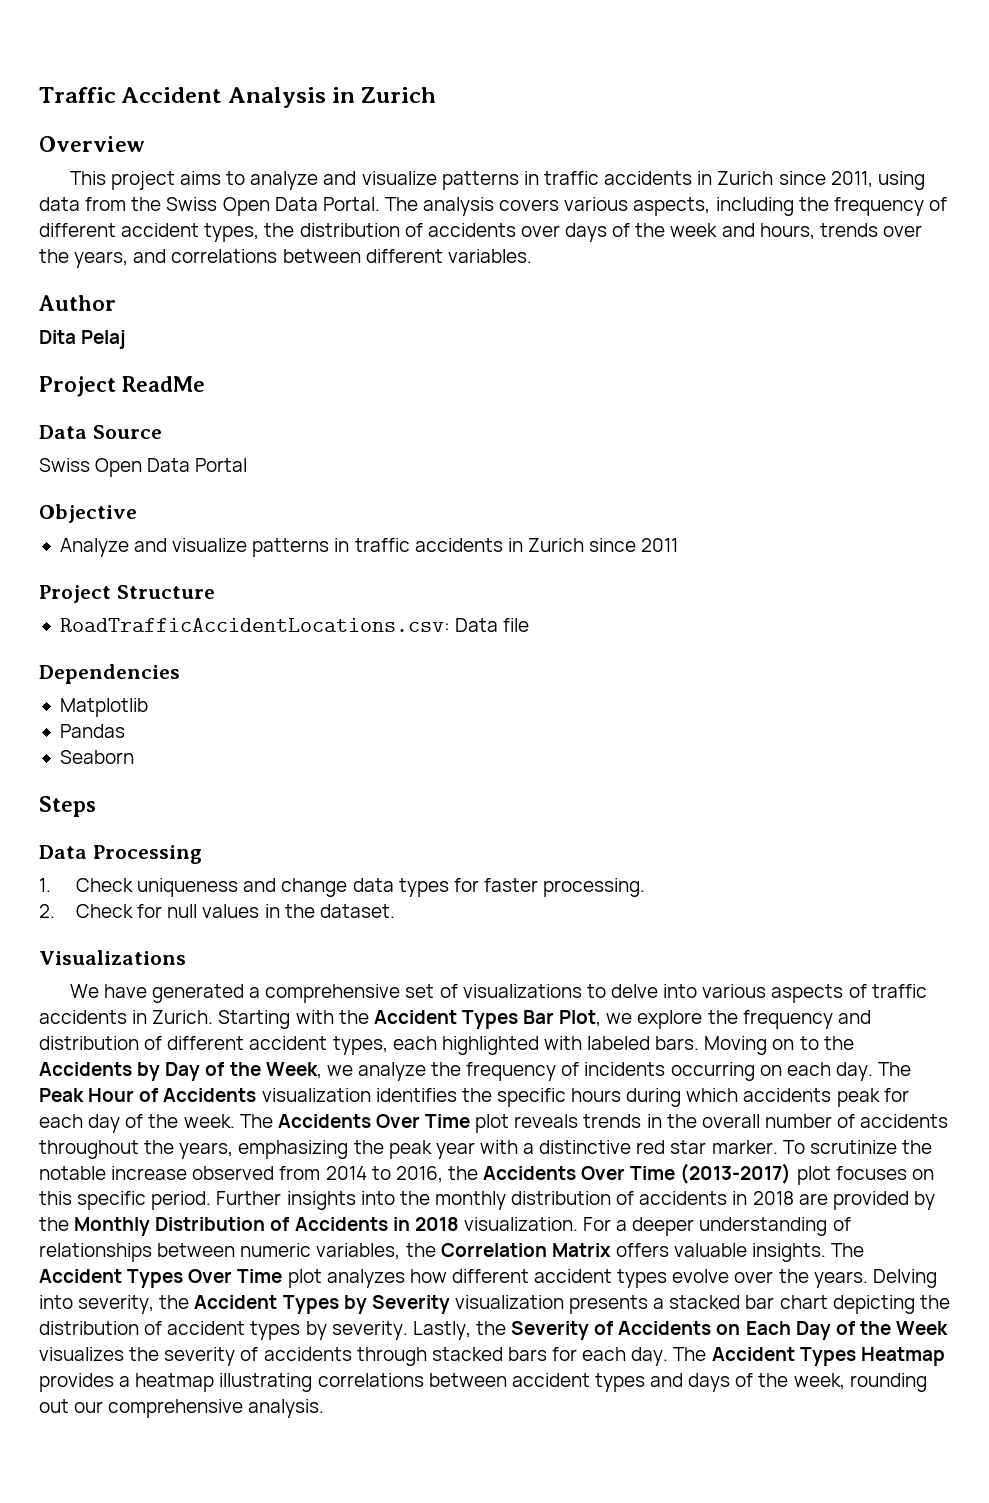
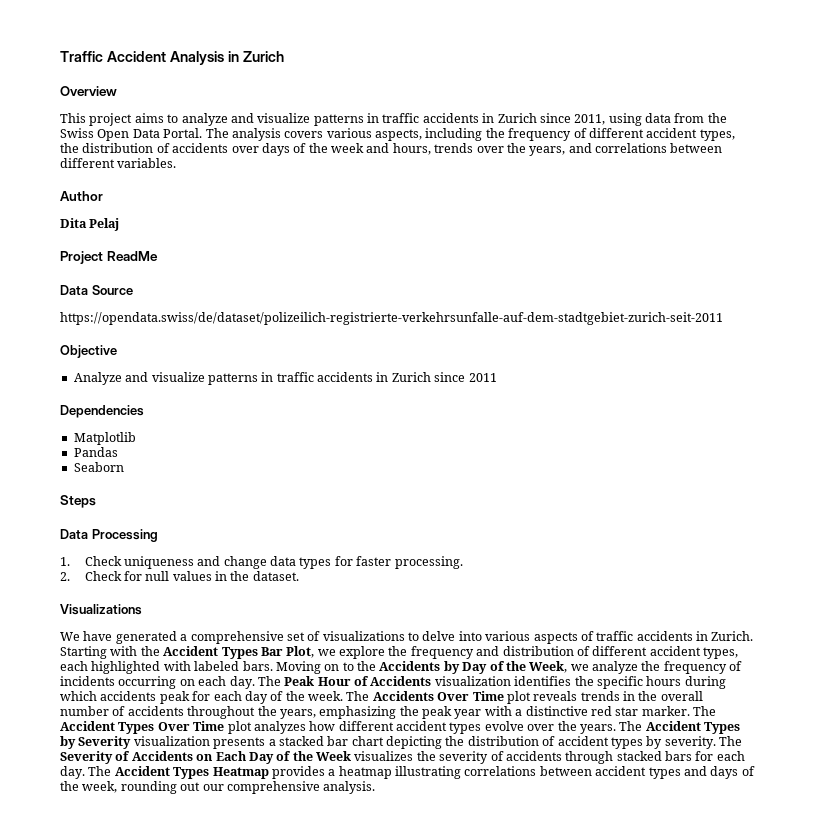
- Swiss Open Data Portal
+ https://opendata.swiss/de/dataset/polizeilich-registrierte-verkehrsunfalle-auf-dem-stadtgebiet-zurich-seit-2011
- Project Structure
- RoadTrafficAccidentLocations.csv: Data file
- To scrutinize the notable increase observed from 2014 to 2016, the Accidents Over Time (2013-2017) plot focuses on this specific period. Further insights into the monthly distribution of accidents in 2018 are provided by the Monthly Distribution of Accidents in 2018 visualization. For a deeper understanding of relationships between numeric variables, the Correlation Matrix offers valuable insights.
- Delving into severity, the Accident Types by Severity visualization presents a stacked bar chart depicting the distribution of accident types by severity.
+ The Accident Types by Severity visualization presents a stacked bar chart depicting the distribution of accident types by severity.
- Lastly, the Severity of Accidents on Each Day of the Week visualizes the severity of accidents through stacked bars for each day.
+ The Severity of Accidents on Each Day of the Week visualizes the severity of accidents through stacked bars for each day.

